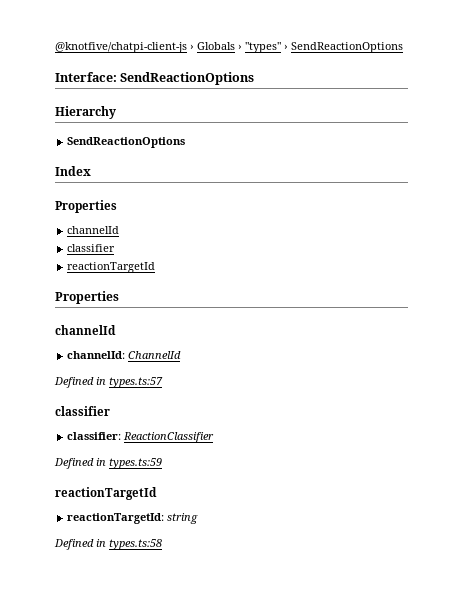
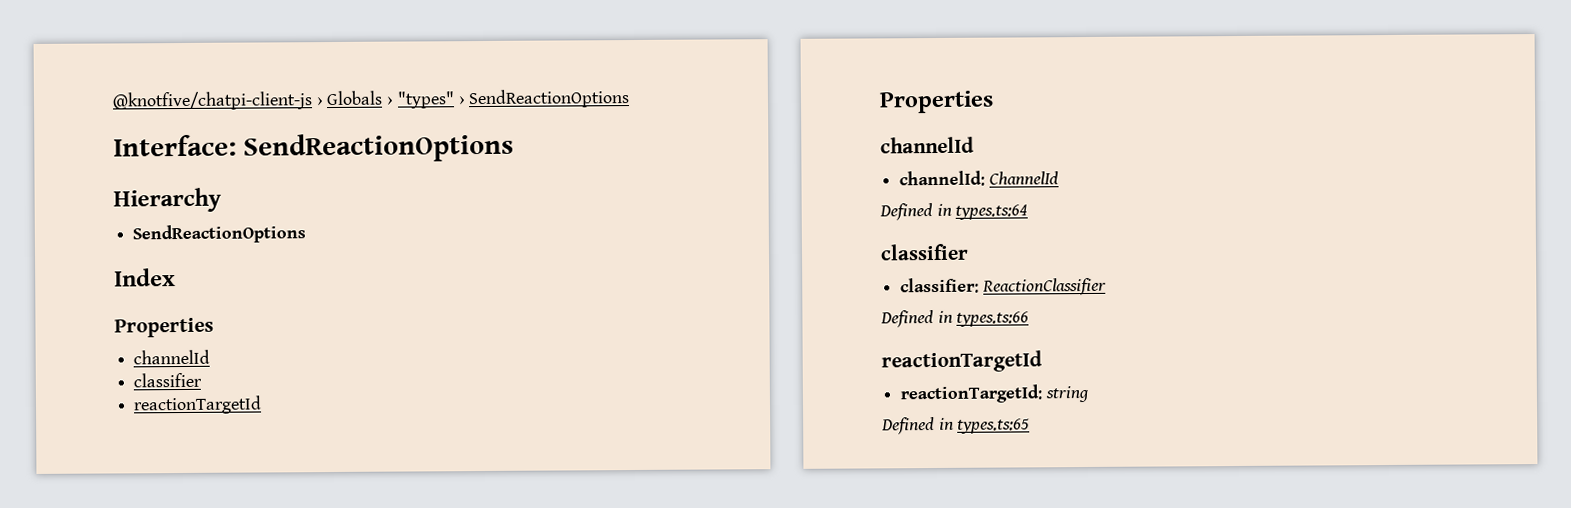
- Defined in types.ts:57
+ Defined in types.ts:64
- Defined in types.ts:59
+ Defined in types.ts:66
- Defined in types.ts:58
+ Defined in types.ts:65

